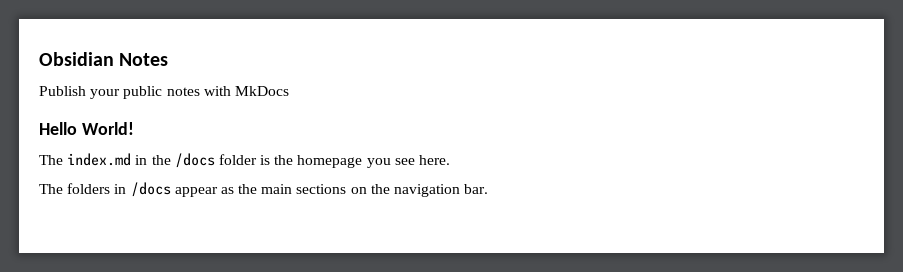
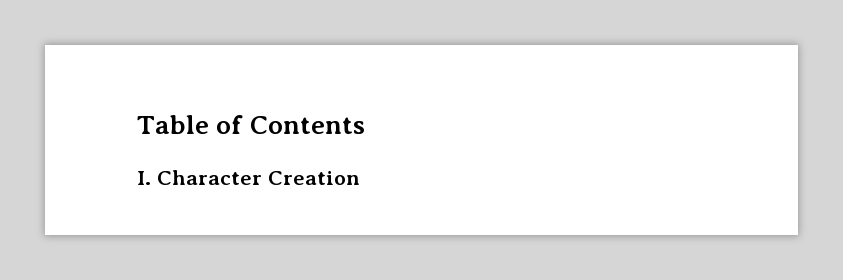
- Obsidian Notes
- Publish your public notes with MkDocs
- Hello World!
- The index.md in the /docs folder is the homepage you see here.
- The folders in /docs appear as the main sections on the navigation bar.
+ Table of Contents
+ I. Character Creation

